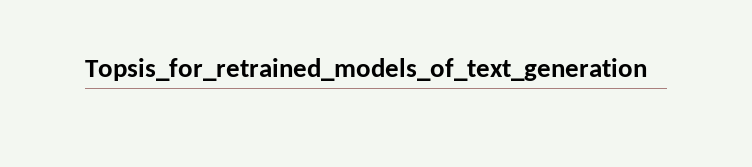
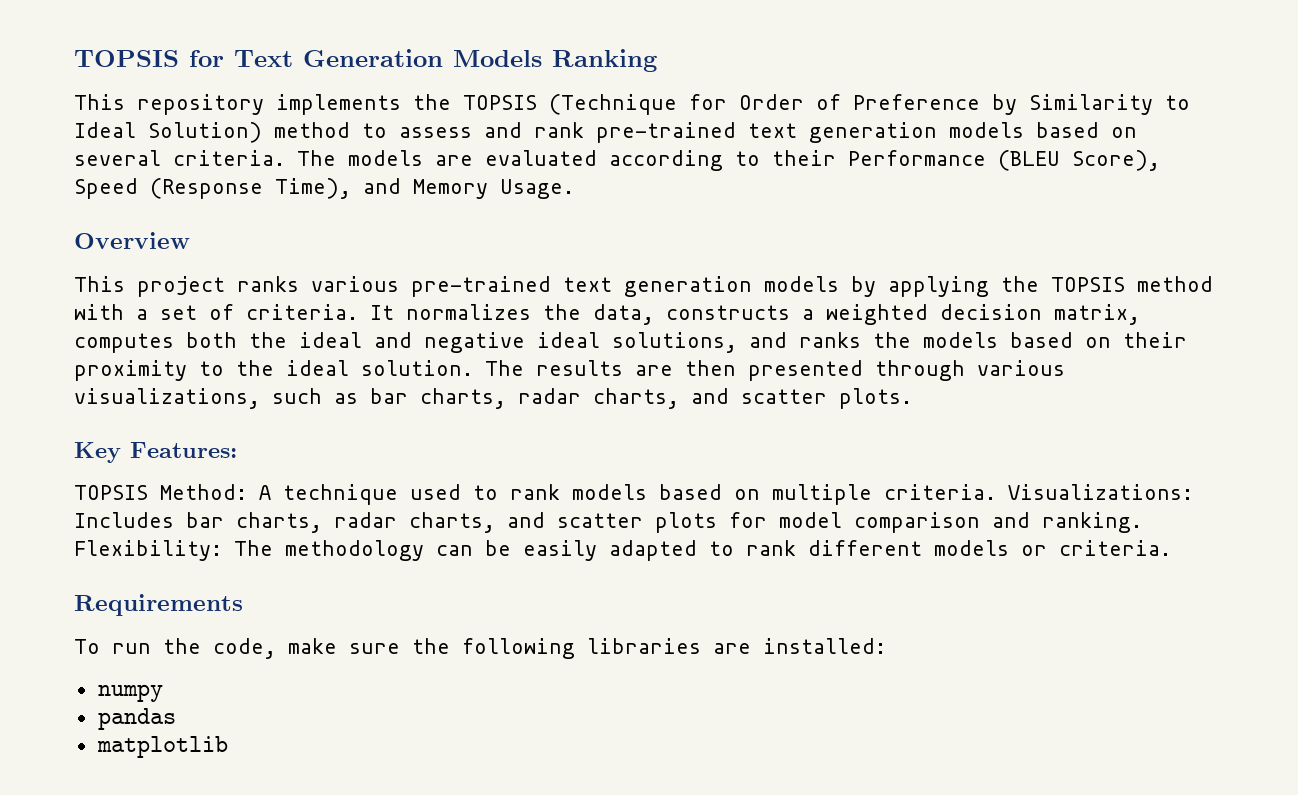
- Topsis_for_retrained_models_of_text_generation
+ TOPSIS for Text Generation Models Ranking
+ This repository implements the TOPSIS (Technique for Order of Preference by Similarity to Ideal Solution) method to assess and rank pre-trained text generation models based on several criteria. The models are evaluated according to their Performance (BLEU Score), Speed (Response Time), and Memory Usage.
+ Overview
+ This project ranks various pre-trained text generation models by applying the TOPSIS method with a set of criteria. It normalizes the data, constructs a weighted decision matrix, computes both the ideal and negative ideal solutions, and ranks the models based on their proximity to the ideal solution. The results are then presented through various visualizations, such as bar charts, radar charts, and scatter plots.
+ Key Features:
+ TOPSIS Method: A technique used to rank models based on multiple criteria. Visualizations: Includes bar charts, radar charts, and scatter plots for model comparison and ranking. Flexibility: The methodology can be easily adapted to rank different models or criteria.
+ Requirements
+ To run the code, make sure the following libraries are installed:
+ numpy
+ pandas
+ matplotlib

